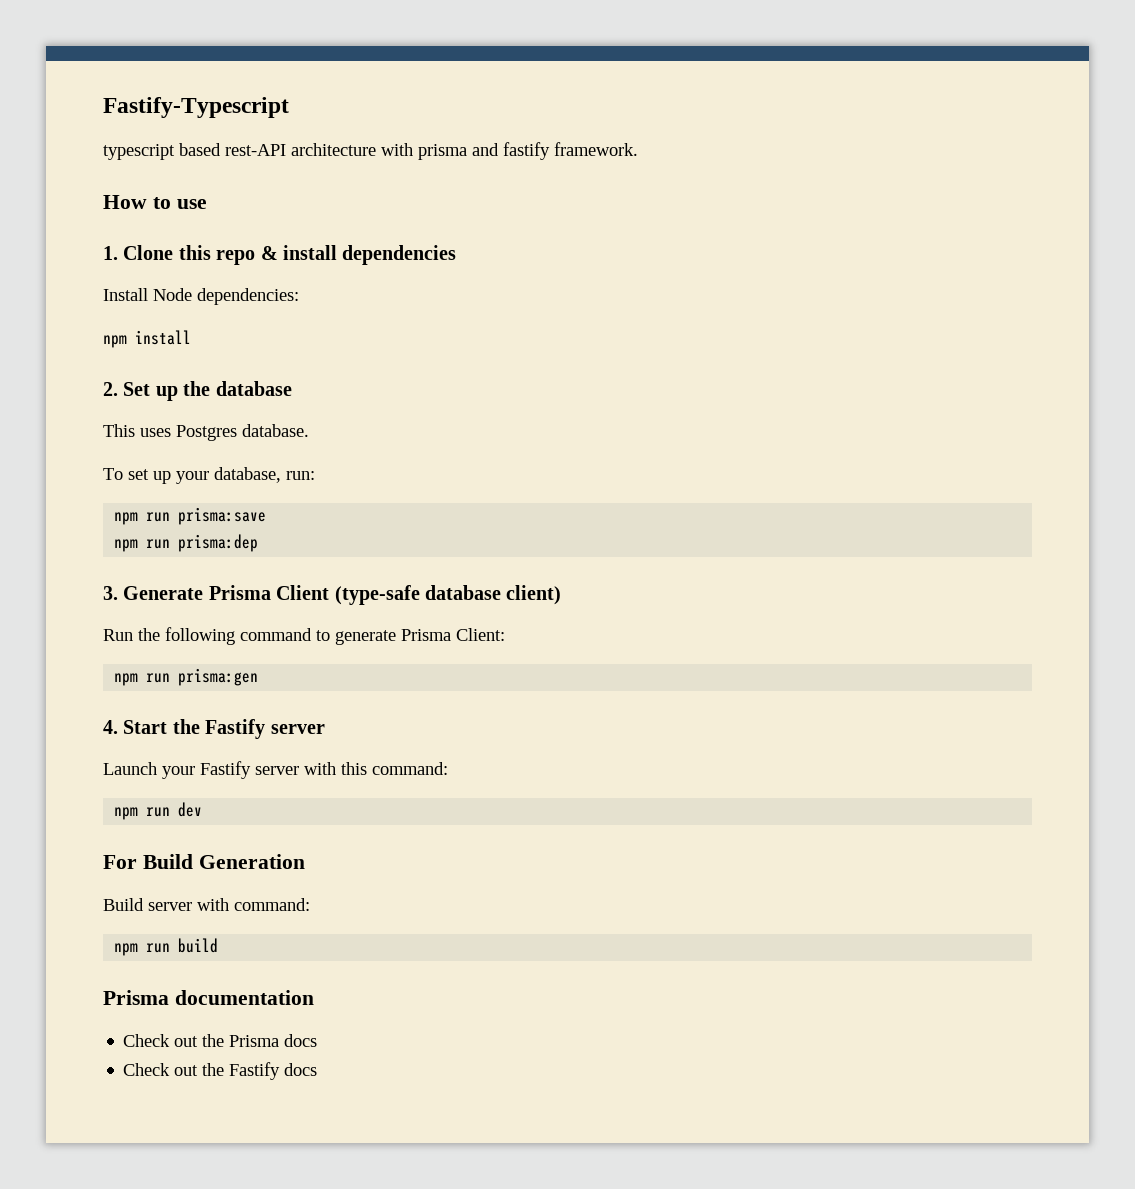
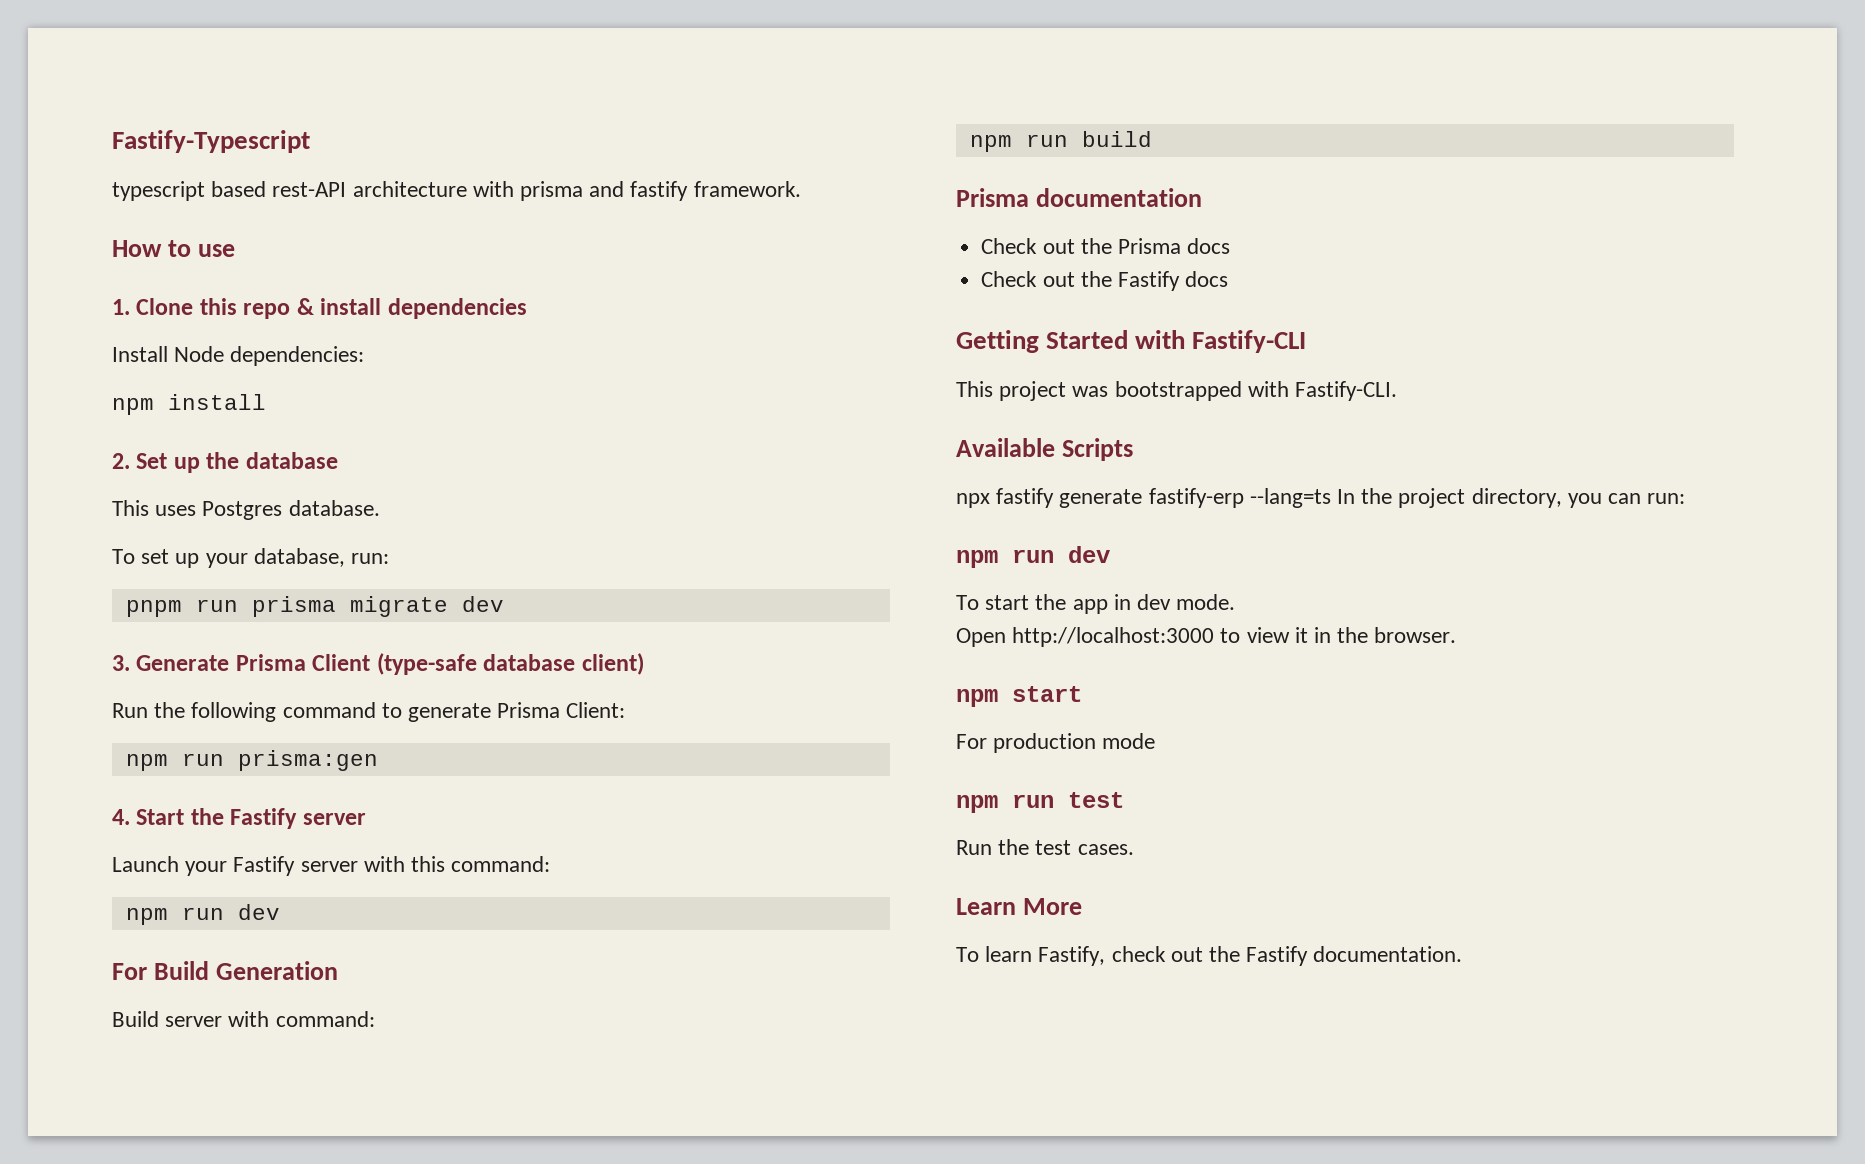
- npm run prisma:save
- npm run prisma:dep
+ pnpm run prisma migrate dev
+ Getting Started with Fastify-CLI
+ This project was bootstrapped with Fastify-CLI.
+ Available Scripts
+ npx fastify generate fastify-erp --lang=ts In the project directory, you can run:
+ npm run dev
+ To start the app in dev mode.
+ Open http://localhost:3000 to view it in the browser.
+ npm start
+ For production mode
+ npm run test
+ Run the test cases.
+ Learn More
+ To learn Fastify, check out the Fastify documentation.

